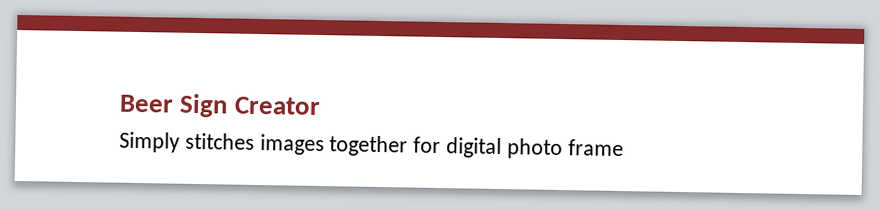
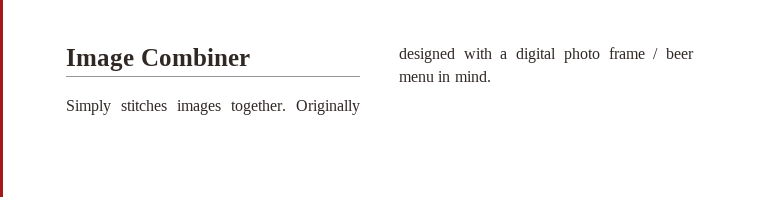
- Beer Sign Creator
+ Image Combiner
- Simply stitches images together for digital photo frame
+ Simply stitches images together. Originally designed with a digital photo frame / beer menu in mind.

